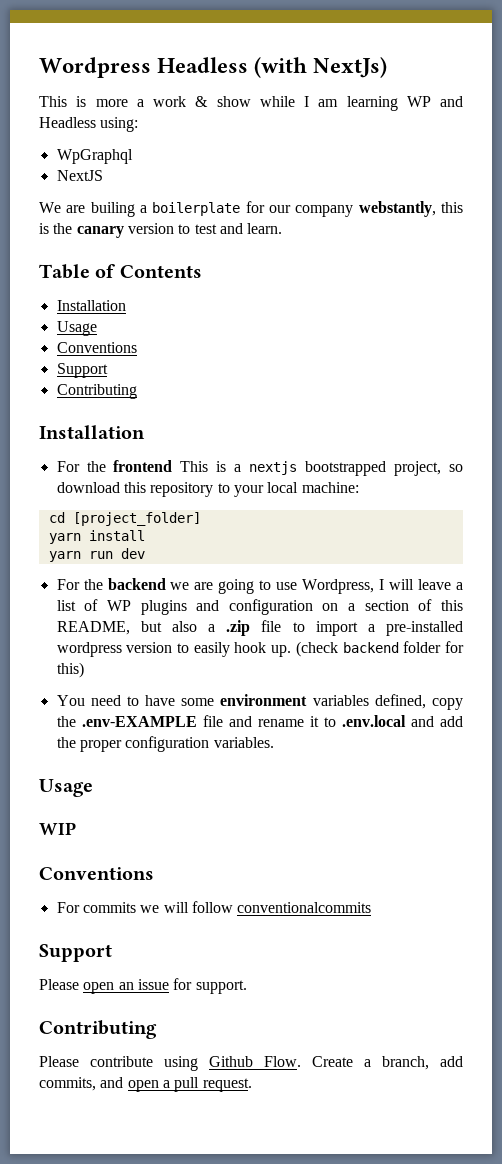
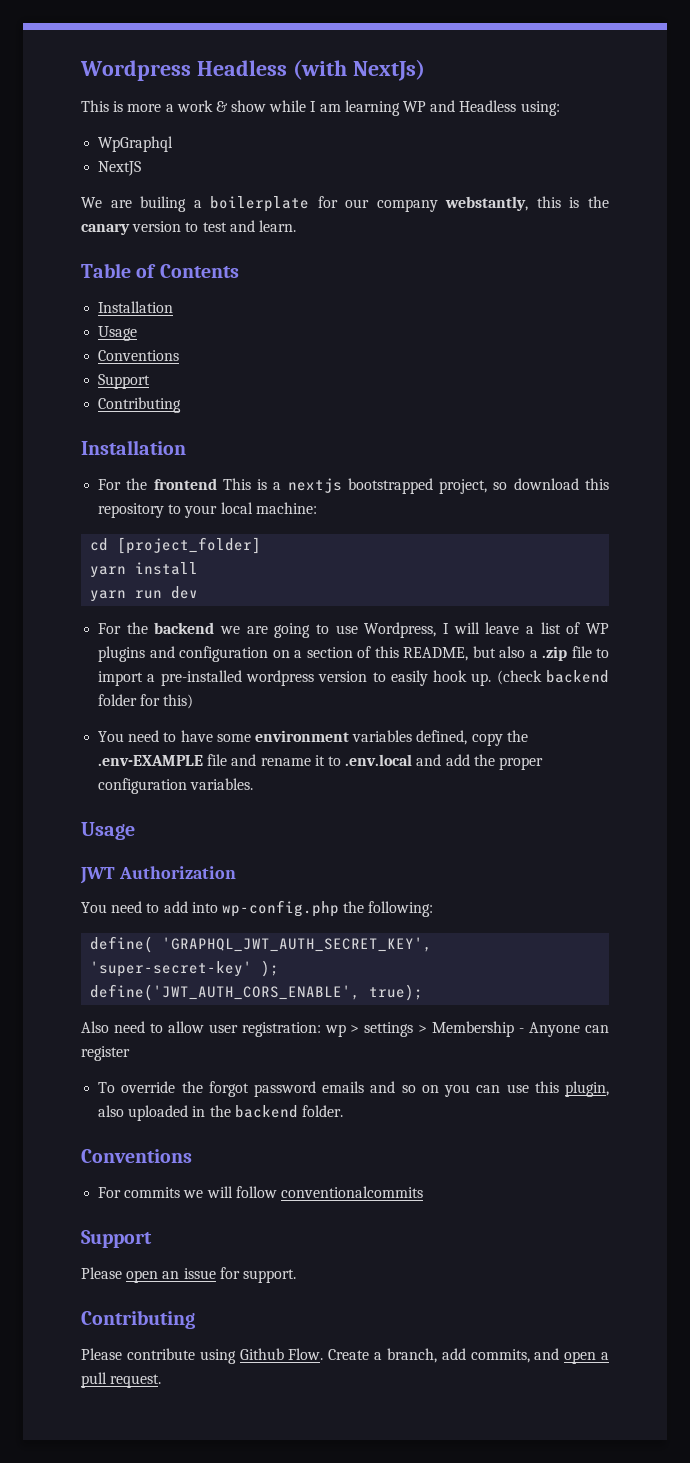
- WIP
+ JWT Authorization
+ You need to add into wp-config.php the following:
+ define( 'GRAPHQL_JWT_AUTH_SECRET_KEY', 'super-secret-key' );
+ define('JWT_AUTH_CORS_ENABLE', true);
+ Also need to allow user registration: wp > settings > Membership - Anyone can register
+ To override the forgot password emails and so on you can use this plugin, also uploaded in the backend folder.

